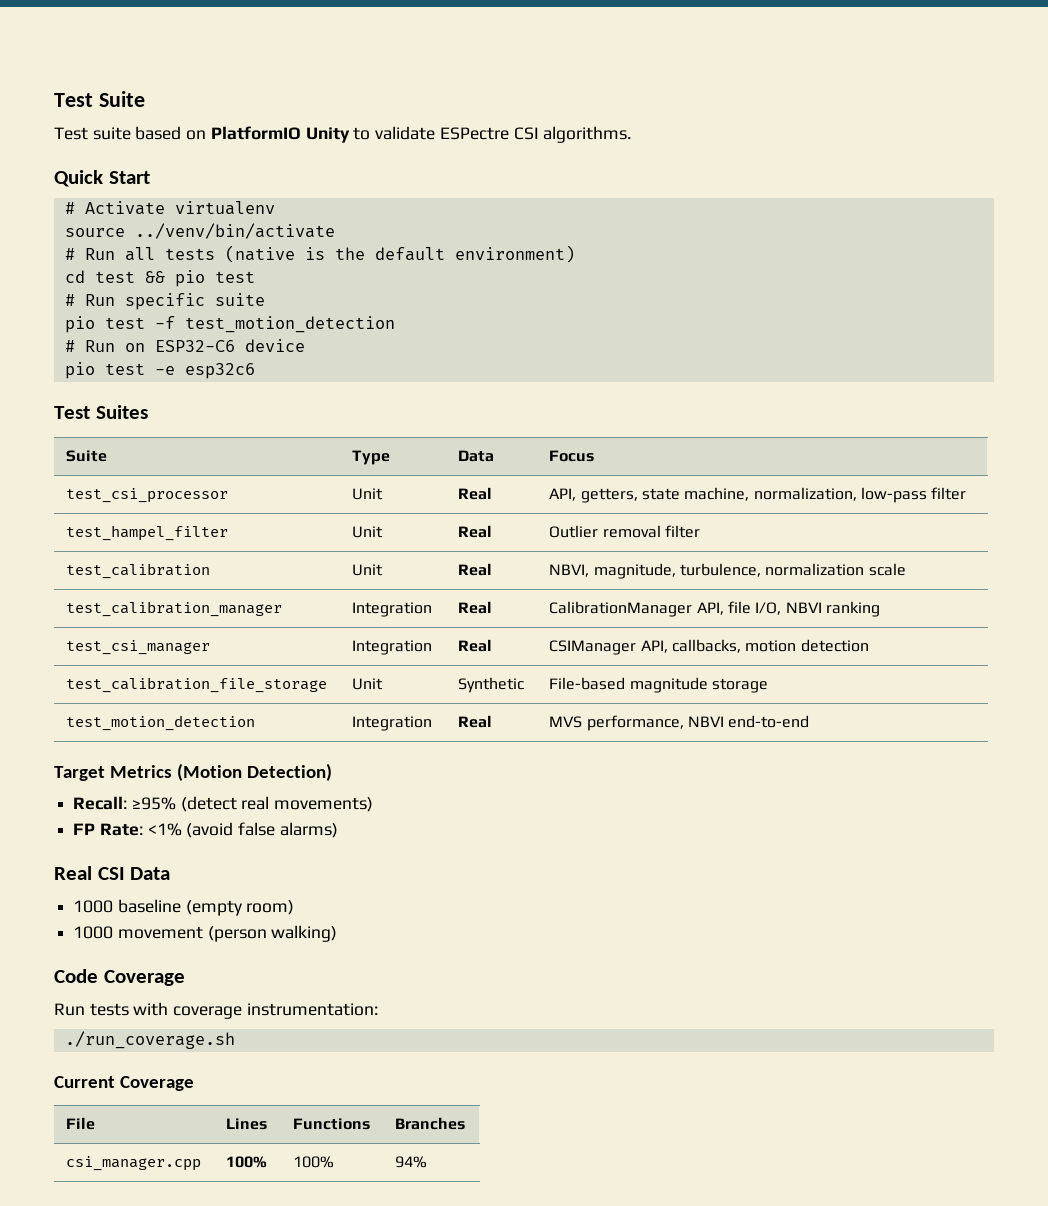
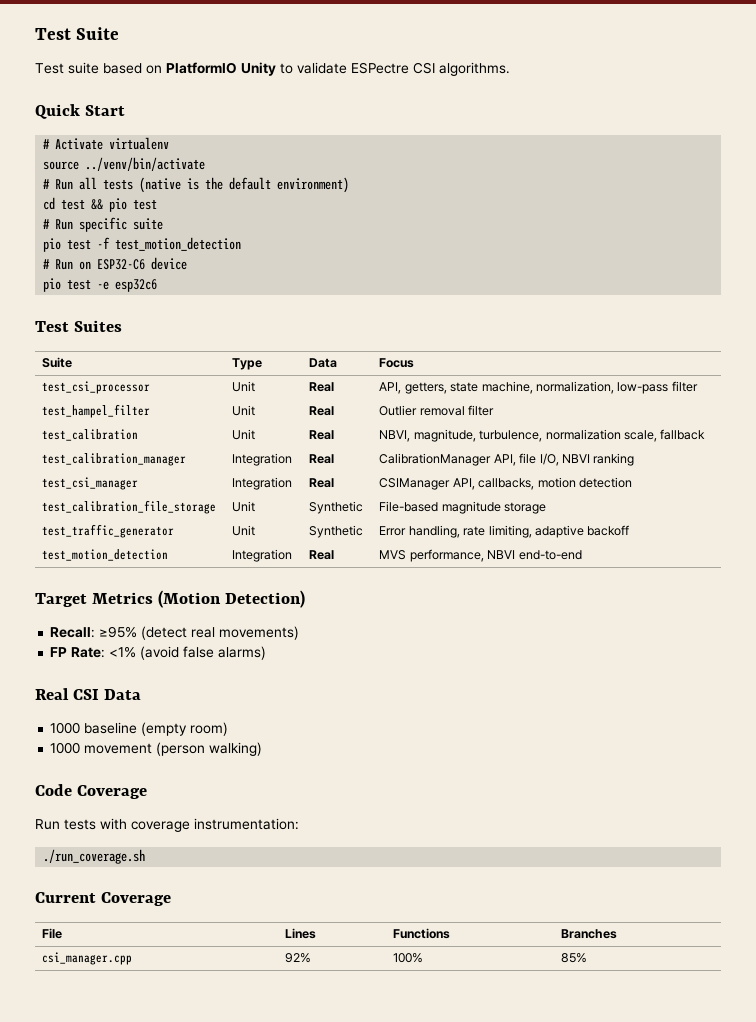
- test_calibration | Unit | Real | NBVI, magnitude, turbulence, normalization scale
+ test_calibration | Unit | Real | NBVI, magnitude, turbulence, normalization scale, fallback
+ test_traffic_generator | Unit | Synthetic | Error handling, rate limiting, adaptive backoff
- csi_manager.cpp | 100% | 100% | 94%
+ csi_manager.cpp | 92% | 100% | 85%

